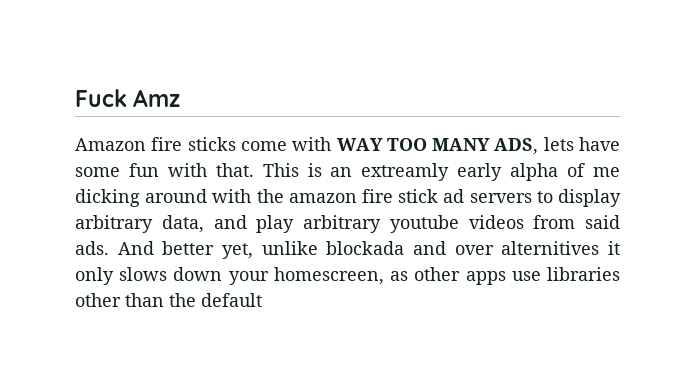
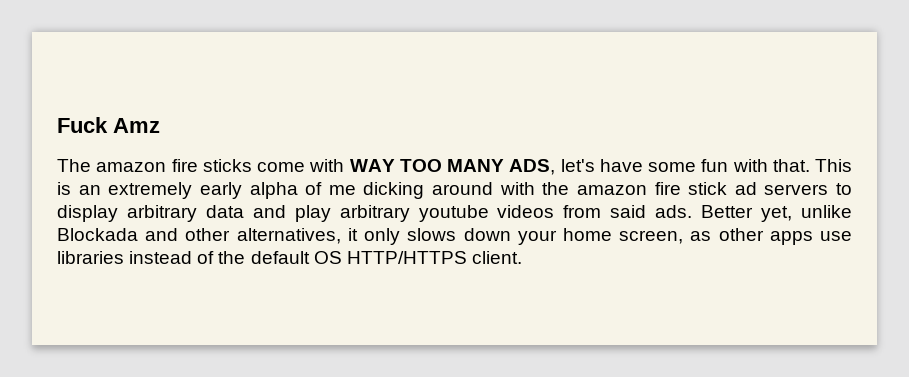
- Amazon fire sticks come with WAY TOO MANY ADS, lets have some fun with that.
+ The amazon fire sticks come with WAY TOO MANY ADS, let's have some fun with that.
- This is an extreamly early alpha of me dicking around with the amazon fire stick ad servers to display arbitrary data, and play arbitrary youtube videos from said ads.
+ This is an extremely early alpha of me dicking around with the amazon fire stick ad servers to display arbitrary data and play arbitrary youtube videos from said ads.
- And better yet, unlike blockada and over alternitives it only slows down your homescreen, as other apps use libraries other than the default
+ Better yet, unlike Blockada and other alternatives, it only slows down your home screen, as other apps use libraries instead of the default OS HTTP/HTTPS client.

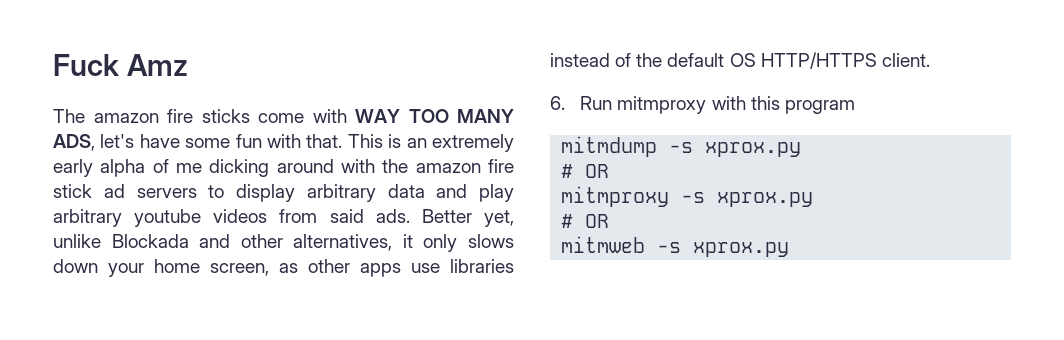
+ 6. Run mitmproxy with this program
+ mitmdump -s xprox.py
+ # OR
+ mitmproxy -s xprox.py
+ # OR
+ mitmweb -s xprox.py

